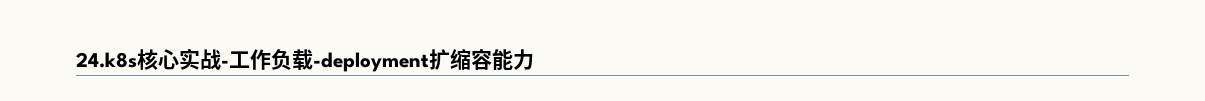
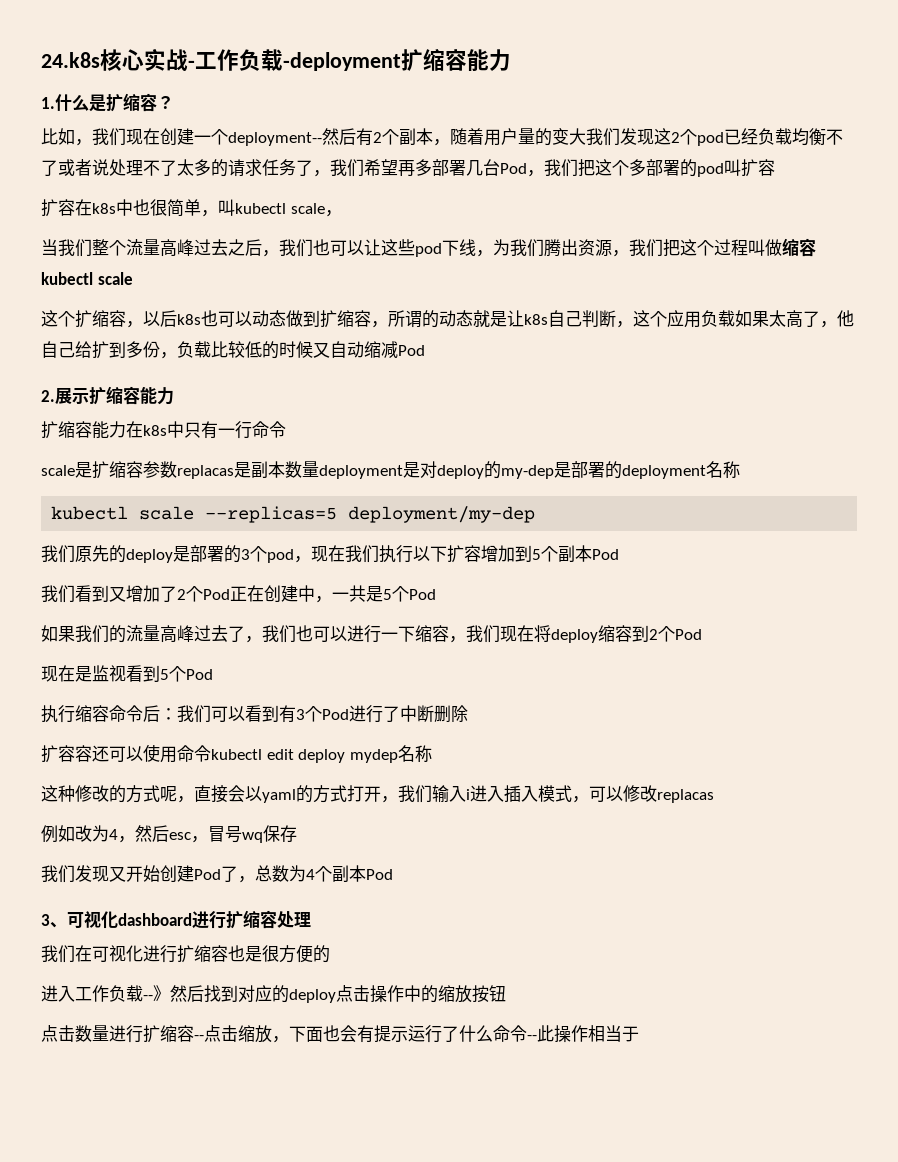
+ 1.什么是扩缩容？
+ 比如，我们现在创建一个deployment--然后有2个副本，随着用户量的变大我们发现这2个pod已经负载均衡不了或者说处理不了太多的请求任务了，我们希望再多部署几台Pod，我们把这个多部署的pod叫扩容
+ 扩容在k8s中也很简单，叫kubectl scale，
+ 当我们整个流量高峰过去之后，我们也可以让这些pod下线，为我们腾出资源，我们把这个过程叫做缩容kubectl scale
+ 这个扩缩容，以后k8s也可以动态做到扩缩容，所谓的动态就是让k8s自己判断，这个应用负载如果太高了，他自己给扩到多份，负载比较低的时候又自动缩减Pod
+ 2.展示扩缩容能力
+ 扩缩容能力在k8s中只有一行命令
+ scale是扩缩容参数replacas是副本数量deployment是对deploy的my-dep是部署的deployment名称
+ kubectl scale --replicas=5 deployment/my-dep
+ 我们原先的deploy是部署的3个pod，现在我们执行以下扩容增加到5个副本Pod
+ 我们看到又增加了2个Pod正在创建中，一共是5个Pod
+ 如果我们的流量高峰过去了，我们也可以进行一下缩容，我们现在将deploy缩容到2个Pod
+ 现在是监视看到5个Pod
+ 执行缩容命令后：我们可以看到有3个Pod进行了中断删除
+ 扩容容还可以使用命令kubectl edit deploy mydep名称
+ 这种修改的方式呢，直接会以yaml的方式打开，我们输入i进入插入模式，可以修改replacas
+ 例如改为4，然后esc，冒号wq保存
+ 我们发现又开始创建Pod了，总数为4个副本Pod
+ 3、可视化dashboard进行扩缩容处理
+ 我们在可视化进行扩缩容也是很方便的
+ 进入工作负载--》然后找到对应的deploy点击操作中的缩放按钮
+ 点击数量进行扩缩容--点击缩放，下面也会有提示运行了什么命令--此操作相当于

